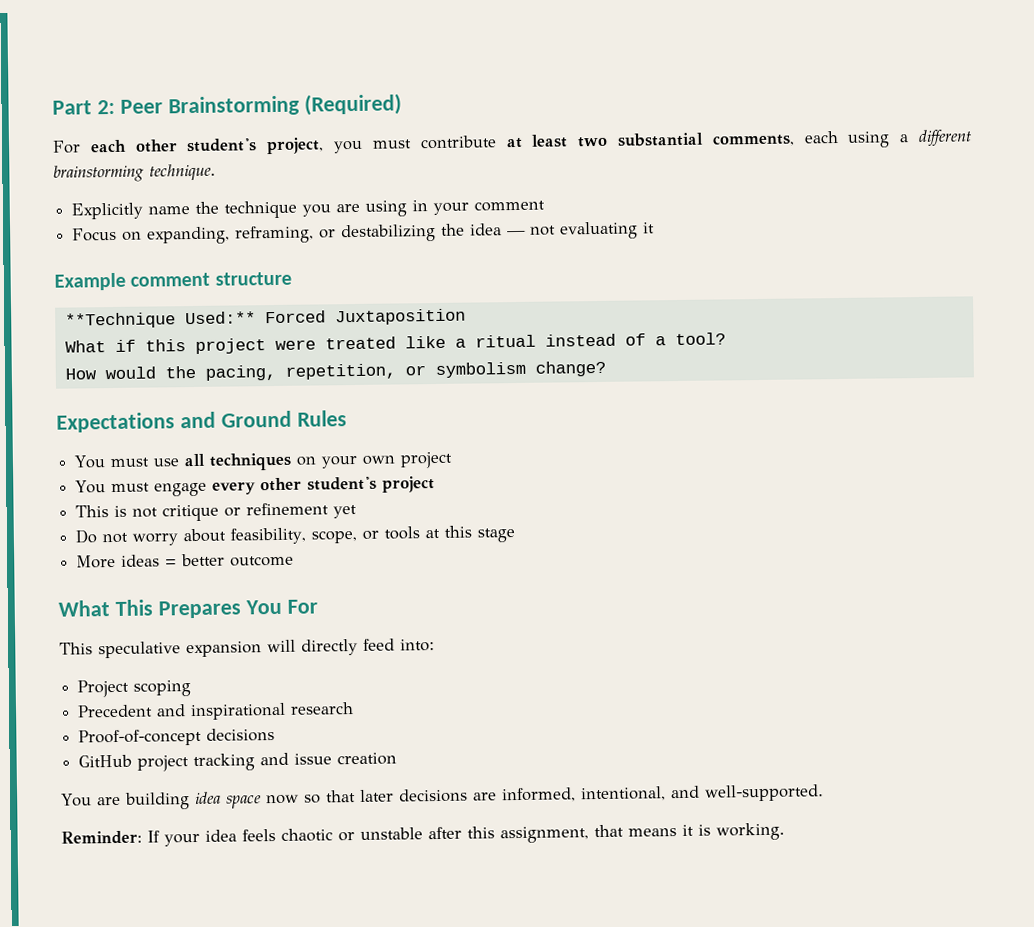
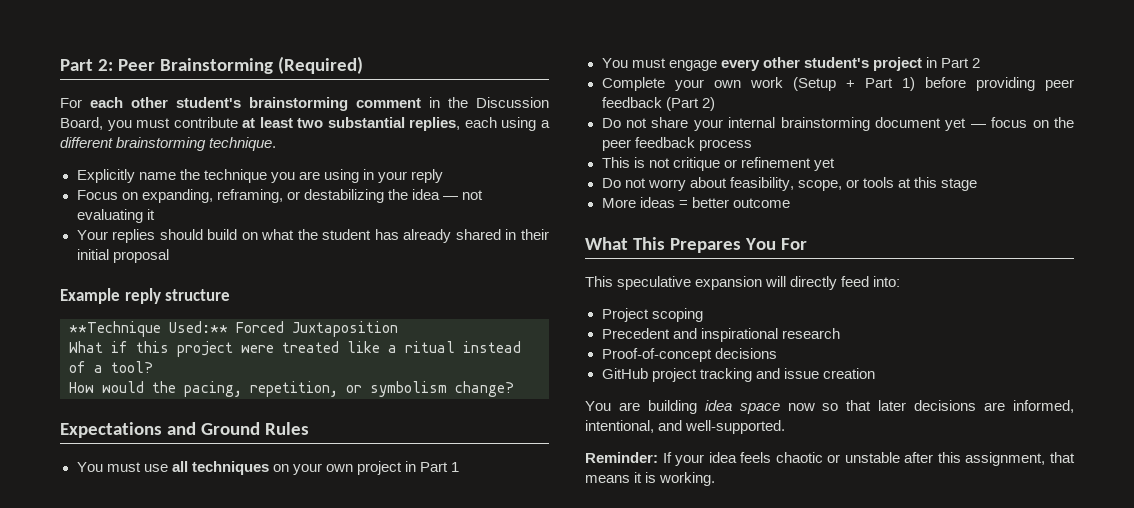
- For each other student's project, you must contribute at least two substantial comments, each using a different brainstorming technique.
+ For each other student's brainstorming comment in the Discussion Board, you must contribute at least two substantial replies, each using a different brainstorming technique.
- Explicitly name the technique you are using in your comment
+ Explicitly name the technique you are using in your reply
+ Your replies should build on what the student has already shared in their initial proposal
- Example comment structure
+ Example reply structure
- You must use all techniques on your own project
+ You must use all techniques on your own project in Part 1
- You must engage every other student's project
+ You must engage every other student's project in Part 2
+ Complete your own work (Setup + Part 1) before providing peer feedback (Part 2)
+ Do not share your internal brainstorming document yet — focus on the peer feedback process

